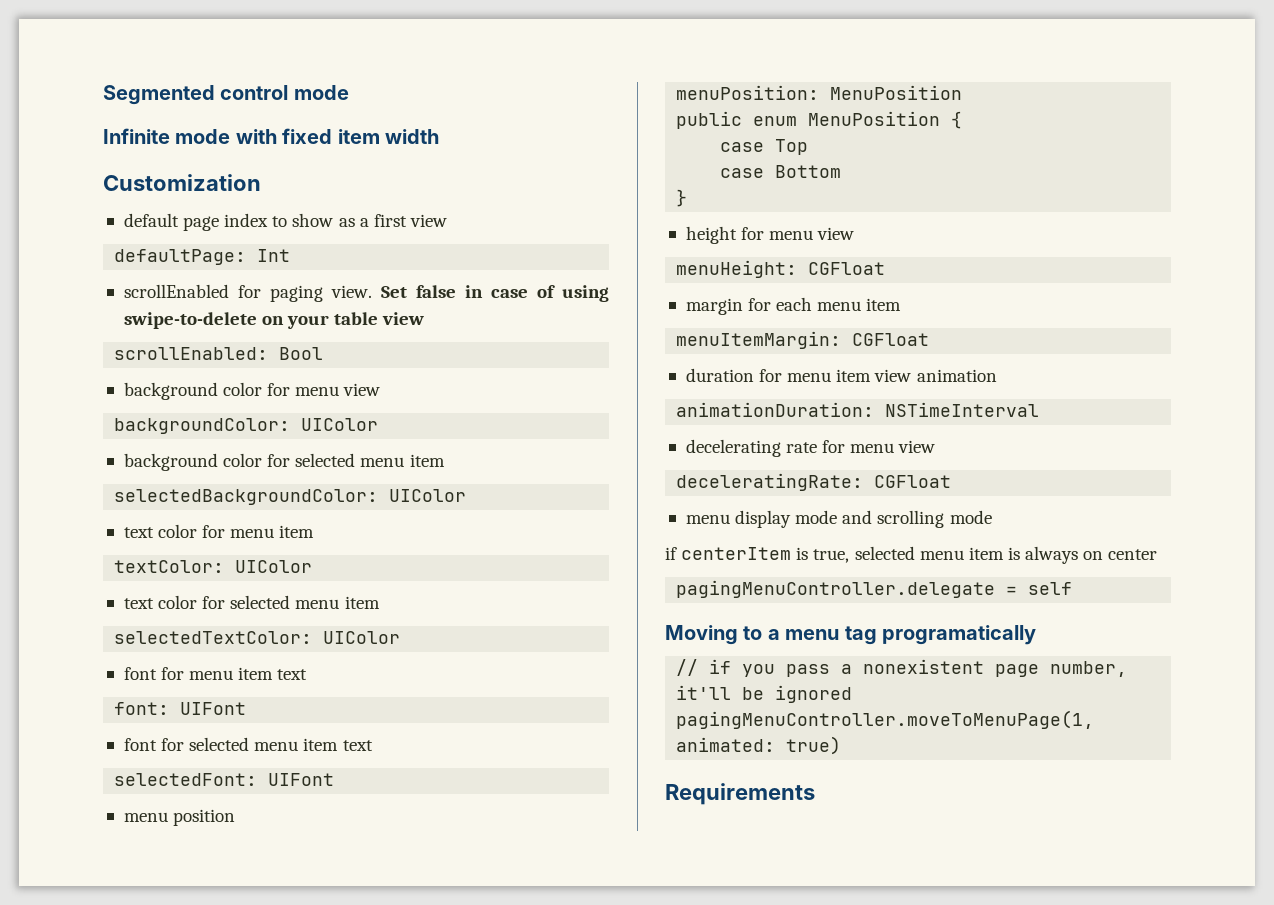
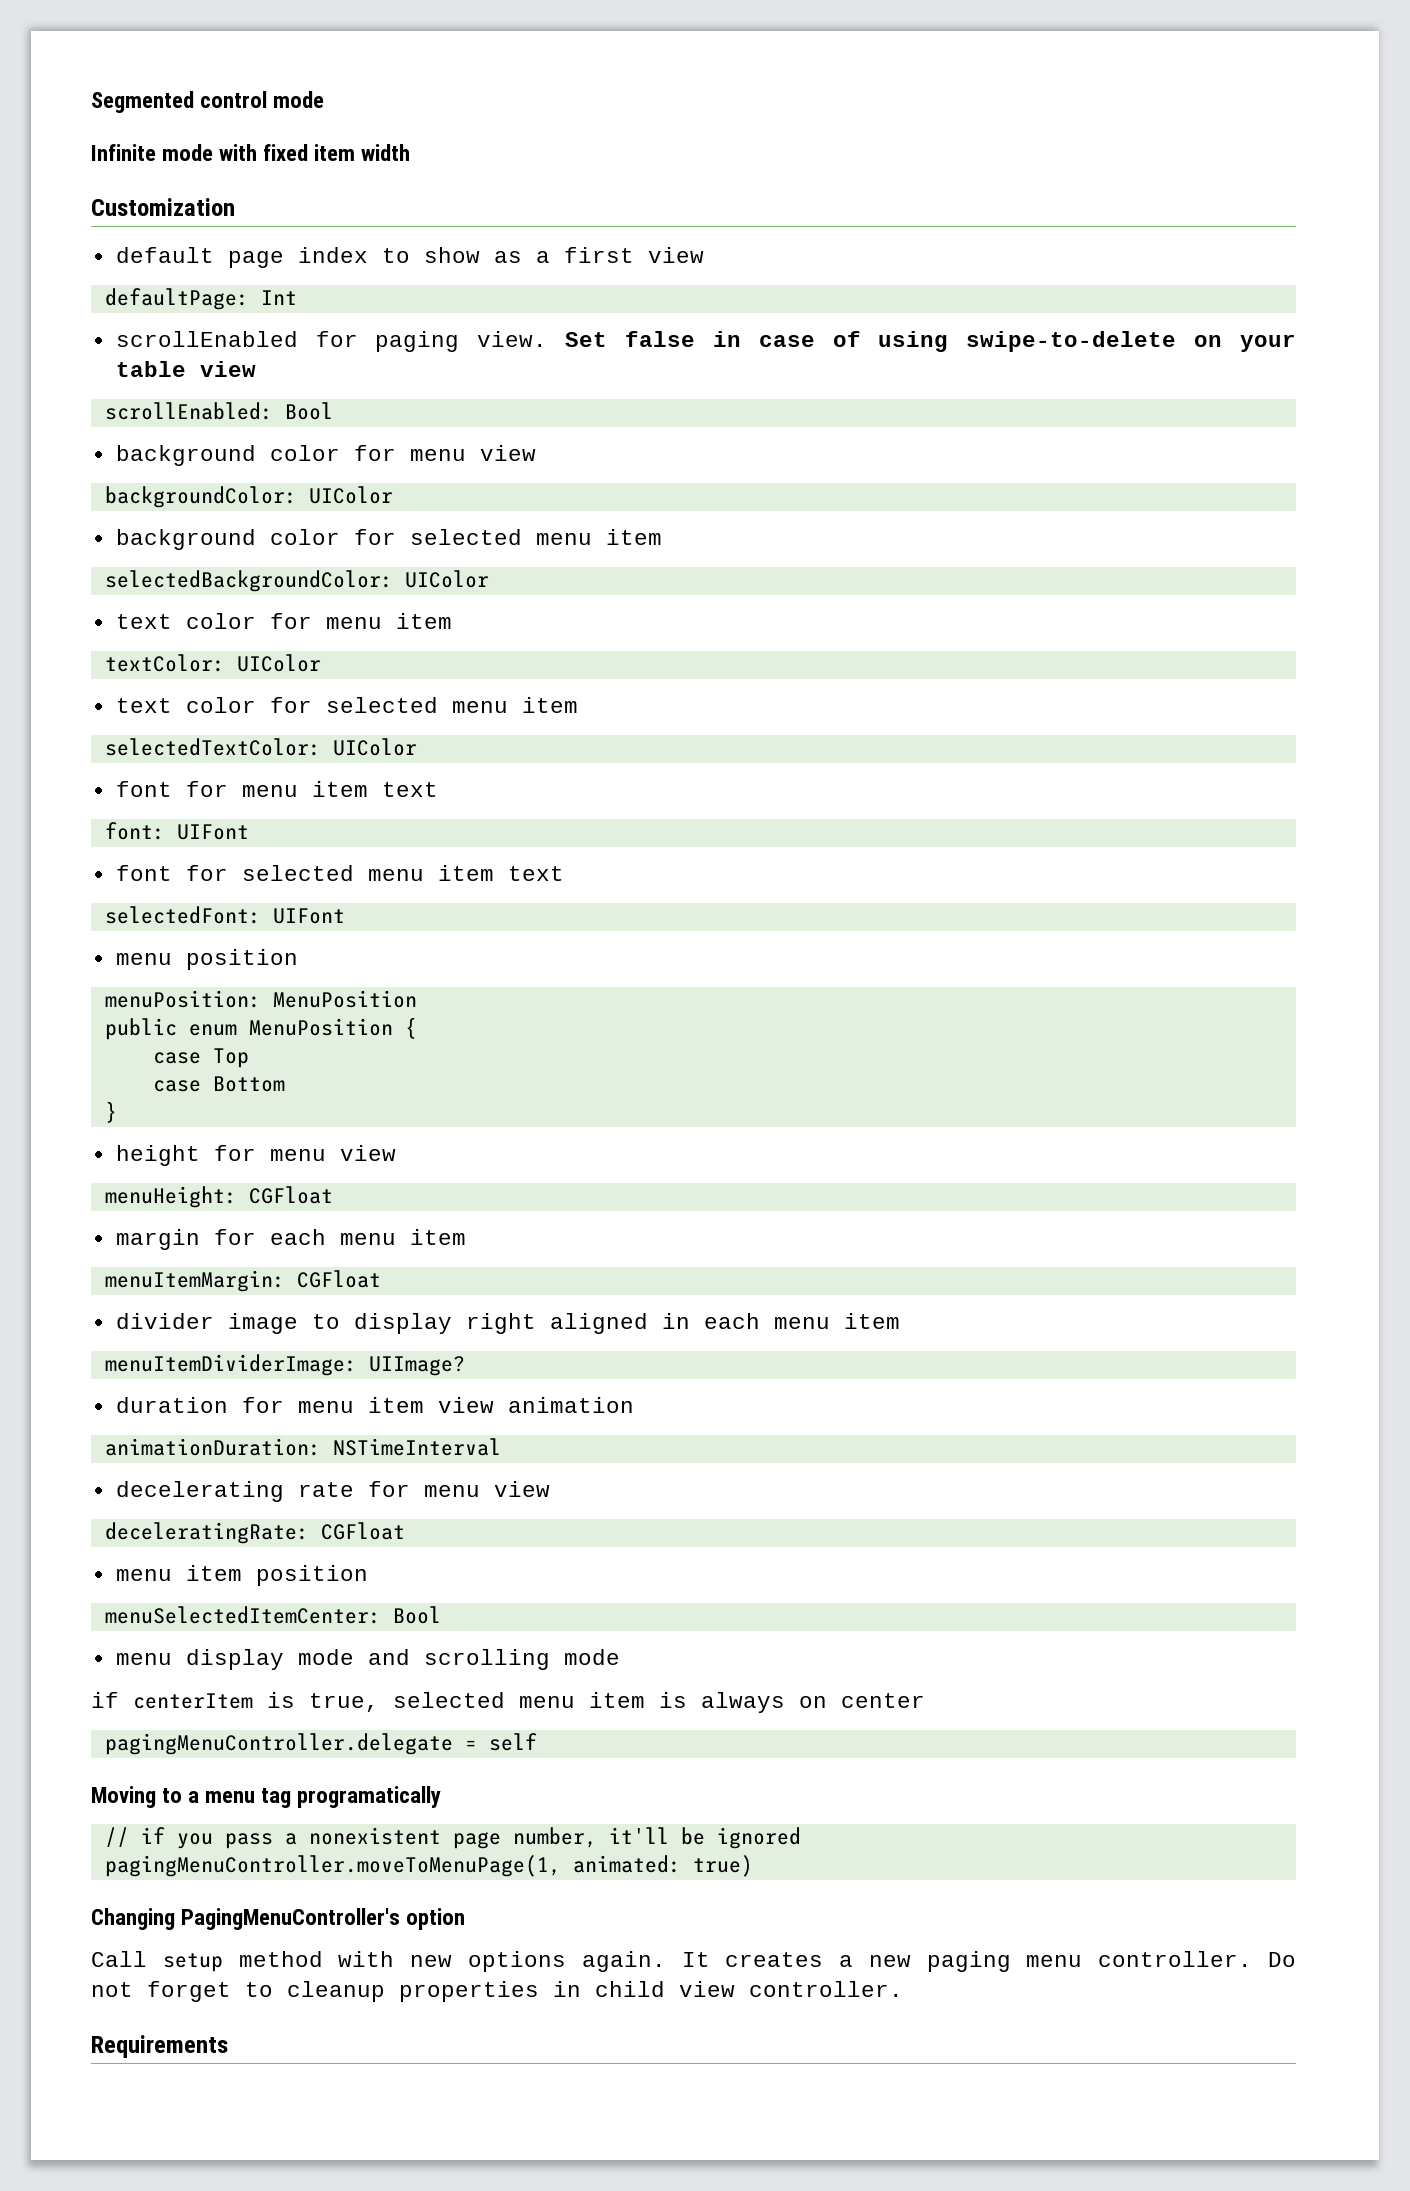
+ divider image to display right aligned in each menu item
+ menuItemDividerImage: UIImage?
+ menu item position
+ menuSelectedItemCenter: Bool
+ Changing PagingMenuController's option
+ Call setup method with new options again. It creates a new paging menu controller. Do not forget to cleanup properties in child view controller.

